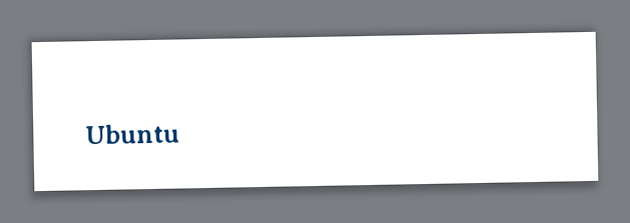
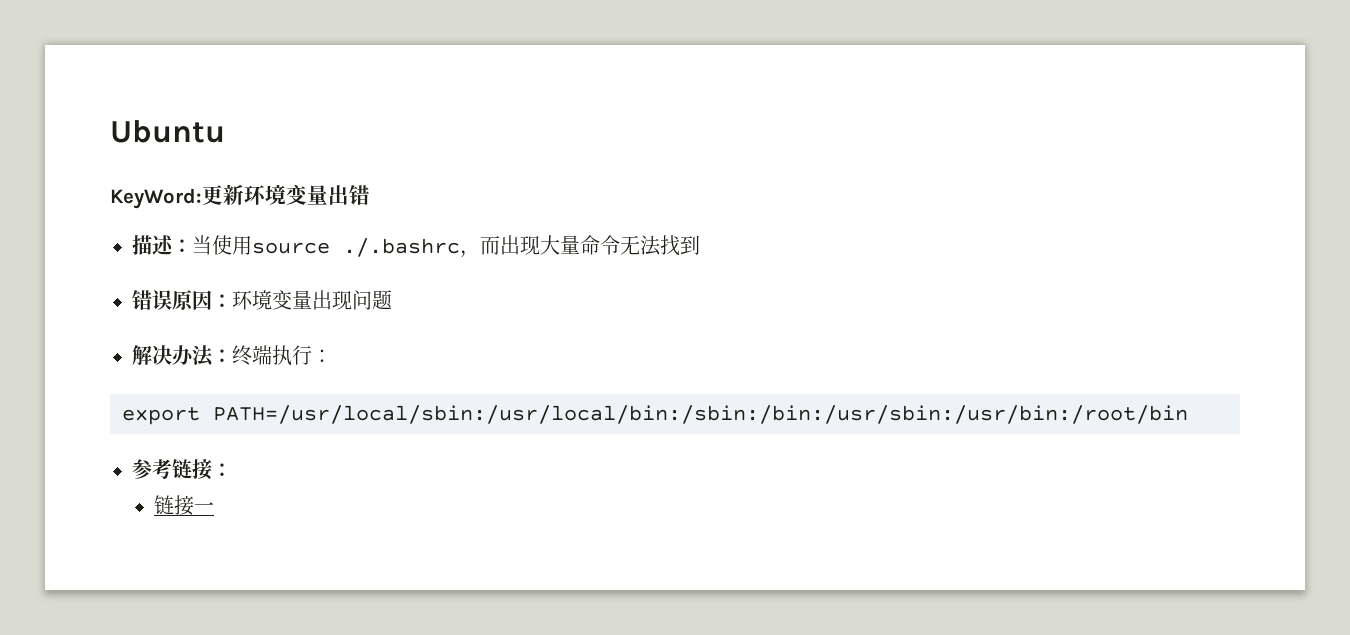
+ KeyWord:更新环境变量出错
+ 描述：当使用source ./.bashrc，而出现大量命令无法找到
+ 错误原因：环境变量出现问题
+ 解决办法：终端执行：
+ export PATH=/usr/local/sbin:/usr/local/bin:/sbin:/bin:/usr/sbin:/usr/bin:/root/bin
+ 参考链接：
+ 链接一

